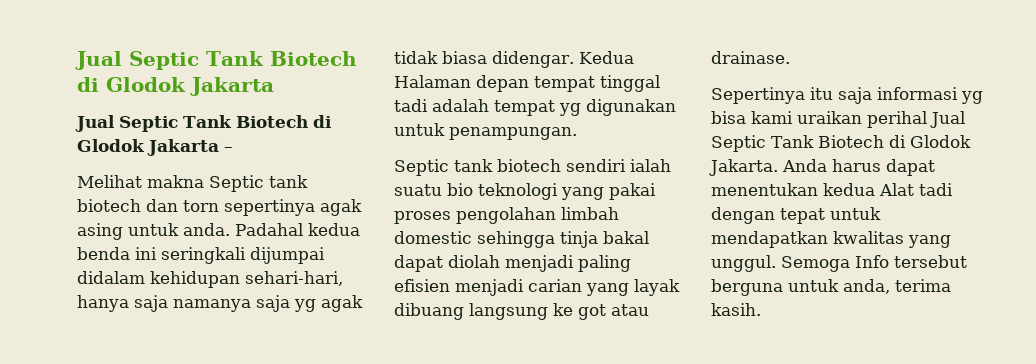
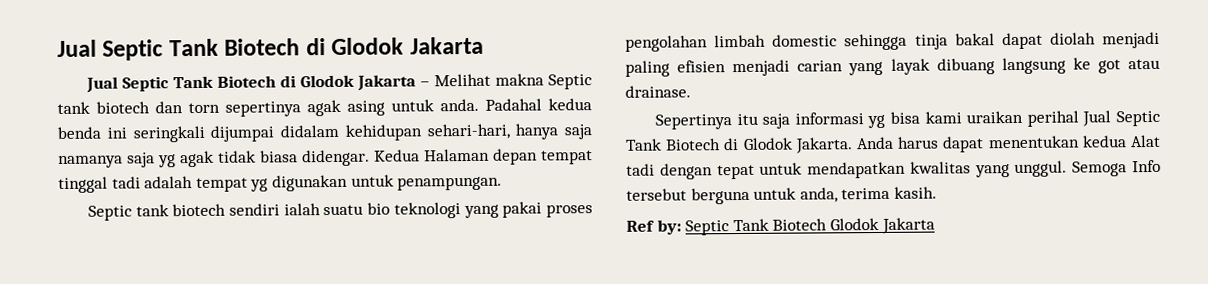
- Jual Septic Tank Biotech di Glodok Jakarta –
- Melihat makna Septic tank biotech dan torn sepertinya agak asing untuk anda.
+ Jual Septic Tank Biotech di Glodok Jakarta – Melihat makna Septic tank biotech dan torn sepertinya agak asing untuk anda.
+ Ref by: Septic Tank Biotech Glodok Jakarta

